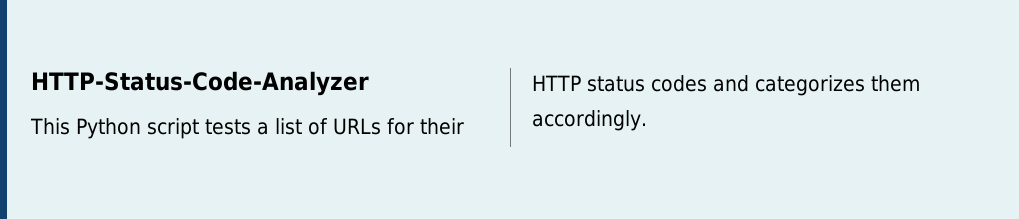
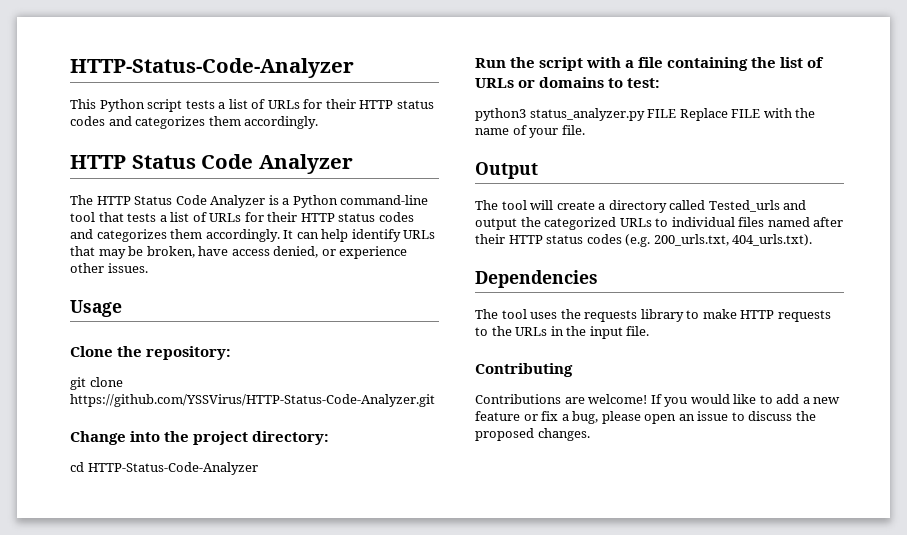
  This Python script tests a list of URLs for their HTTP status codes and categorizes them accordingly.
+ HTTP Status Code Analyzer
+ The HTTP Status Code Analyzer is a Python command-line tool that tests a list of URLs for their HTTP status codes and categorizes them accordingly. It can help identify URLs that may be broken, have access denied, or experience other issues.
+ Usage
+ Clone the repository:
+ git clone https://github.com/YSSVirus/HTTP-Status-Code-Analyzer.git
+ Change into the project directory:
+ cd HTTP-Status-Code-Analyzer
+ Run the script with a file containing the list of URLs or domains to test:
+ python3 status_analyzer.py FILE Replace FILE with the name of your file.
+ Output
+ The tool will create a directory called Tested_urls and output the categorized URLs to individual files named after their HTTP status codes (e.g. 200_urls.txt, 404_urls.txt).
+ Dependencies
+ The tool uses the requests library to make HTTP requests to the URLs in the input file.
+ Contributing
+ Contributions are welcome! If you would like to add a new feature or fix a bug, please open an issue to discuss the proposed changes.

